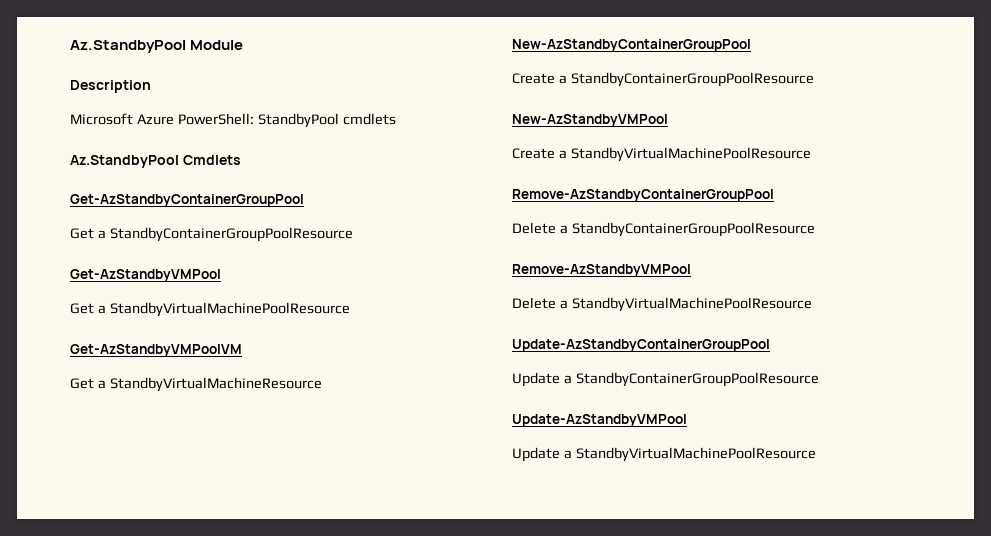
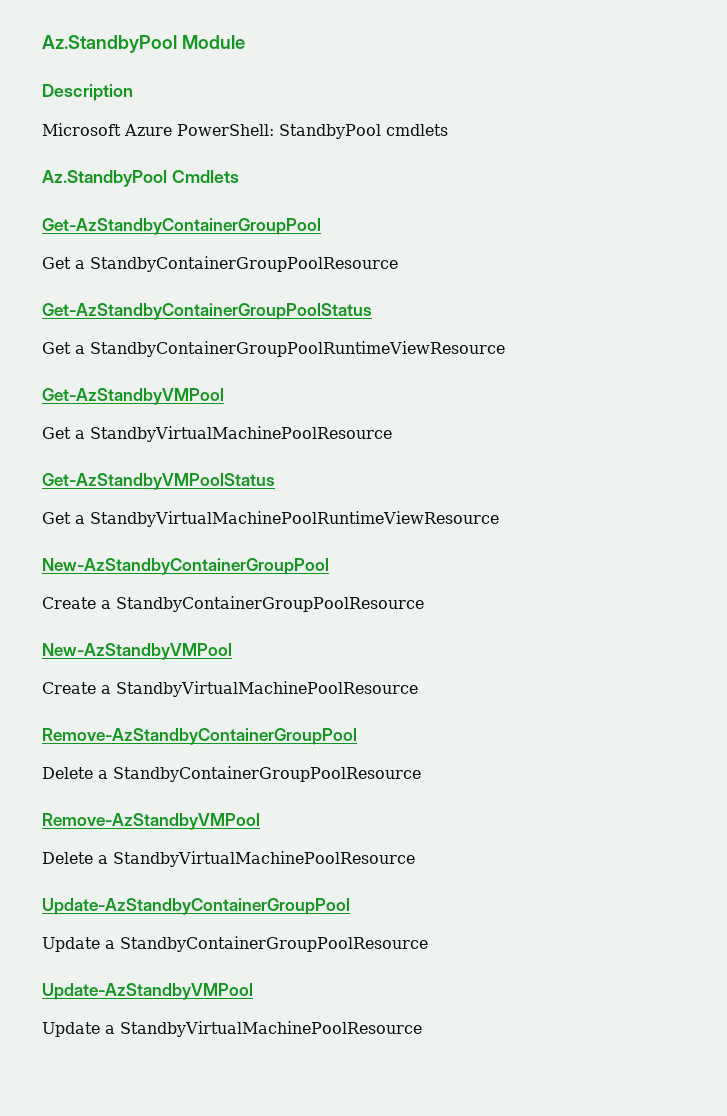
+ Get-AzStandbyContainerGroupPoolStatus
+ Get a StandbyContainerGroupPoolRuntimeViewResource
- Get-AzStandbyVMPoolVM
- Get a StandbyVirtualMachineResource
+ Get-AzStandbyVMPoolStatus
+ Get a StandbyVirtualMachinePoolRuntimeViewResource

